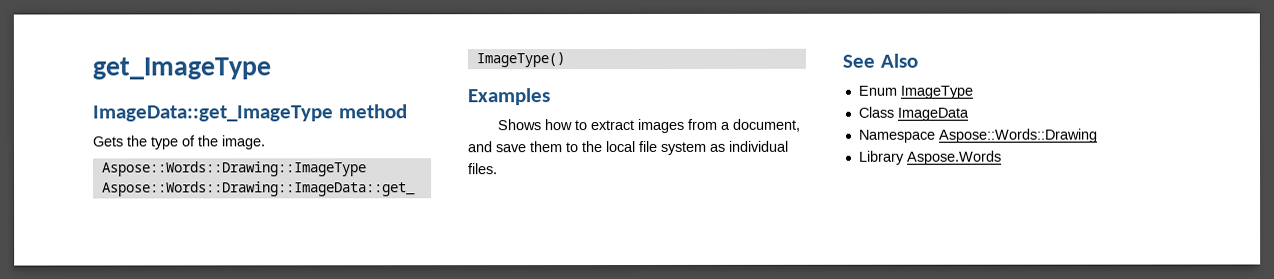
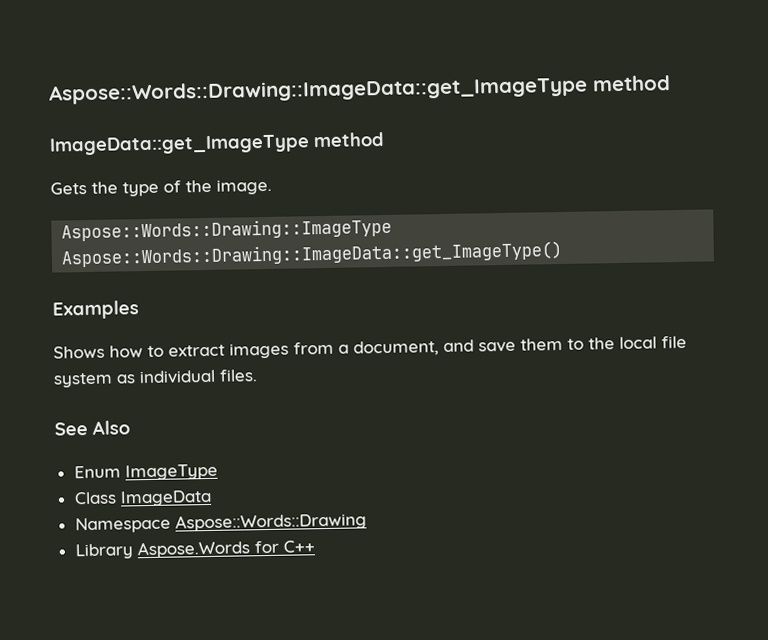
- get_ImageType
+ Aspose::Words::Drawing::ImageData::get_ImageType method
- Library Aspose.Words
+ Library Aspose.Words for C++

